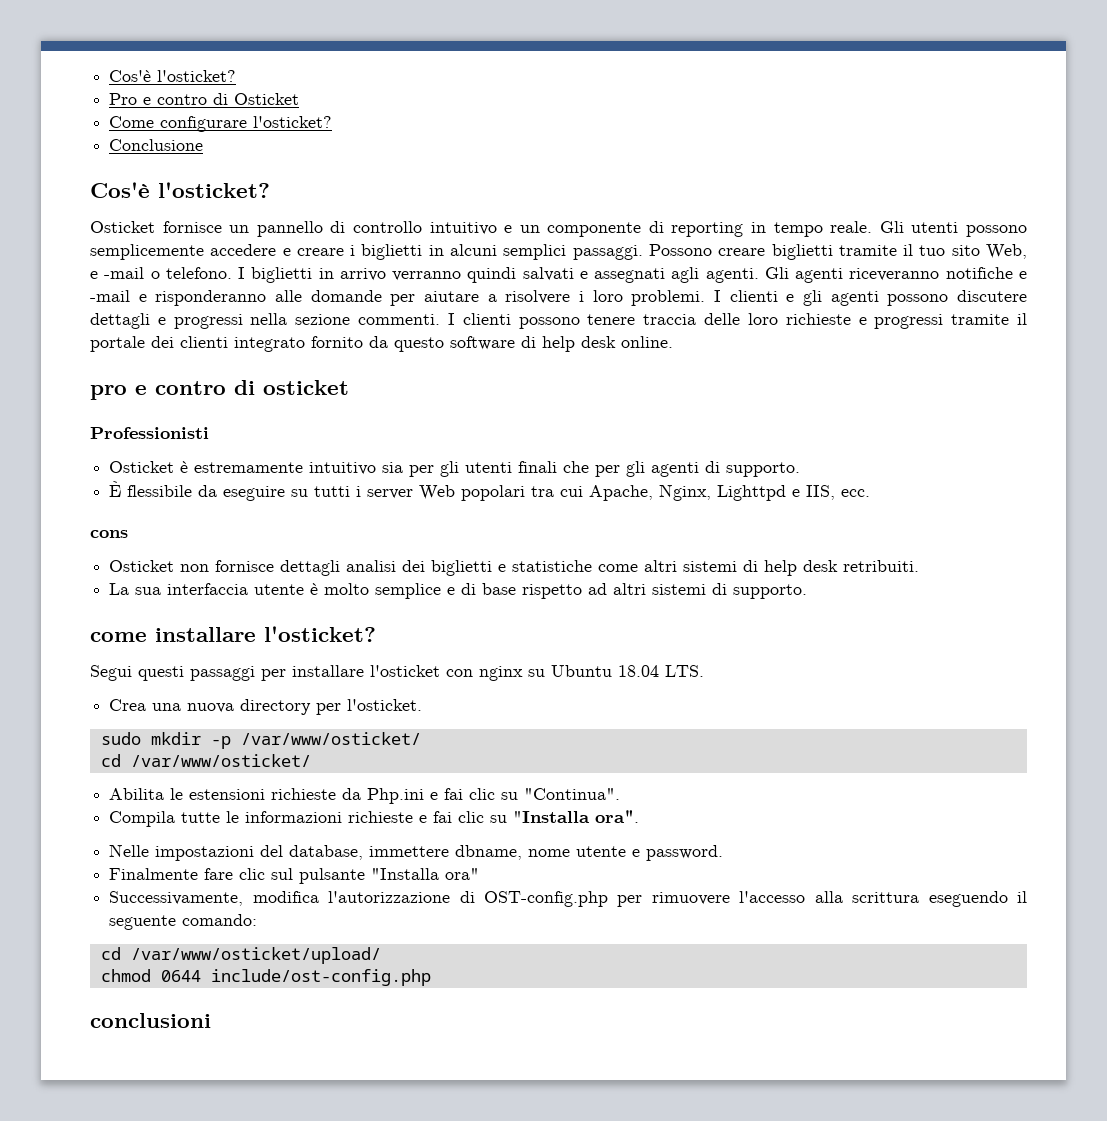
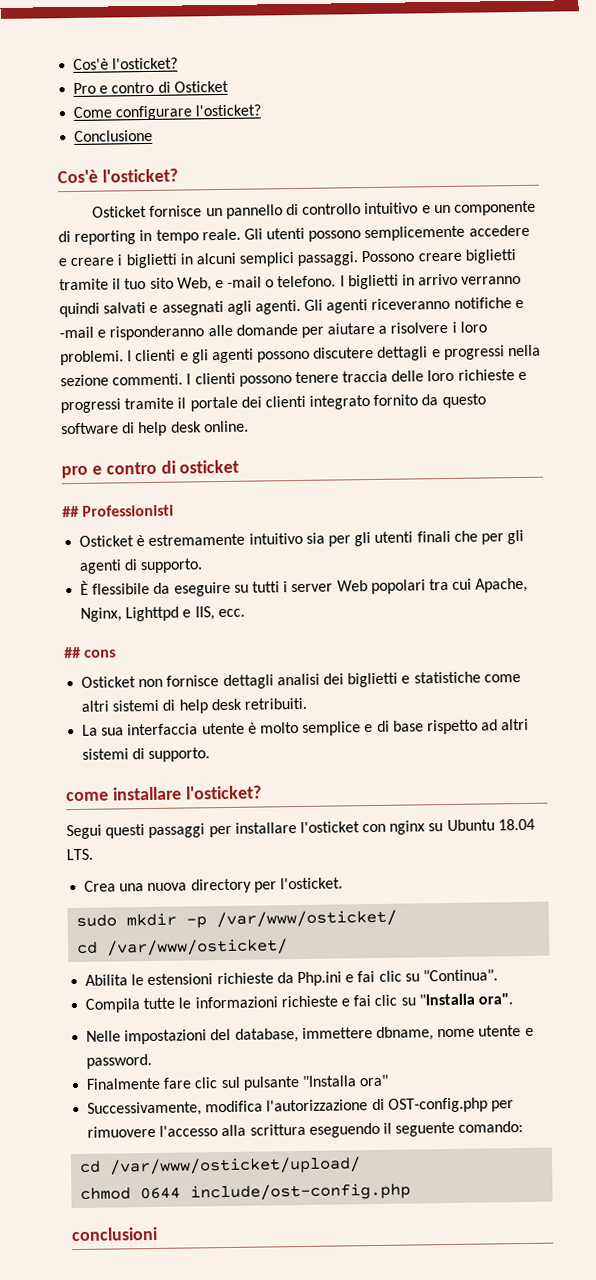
- Professionisti
+ ## Professionisti
- cons
+ ## cons

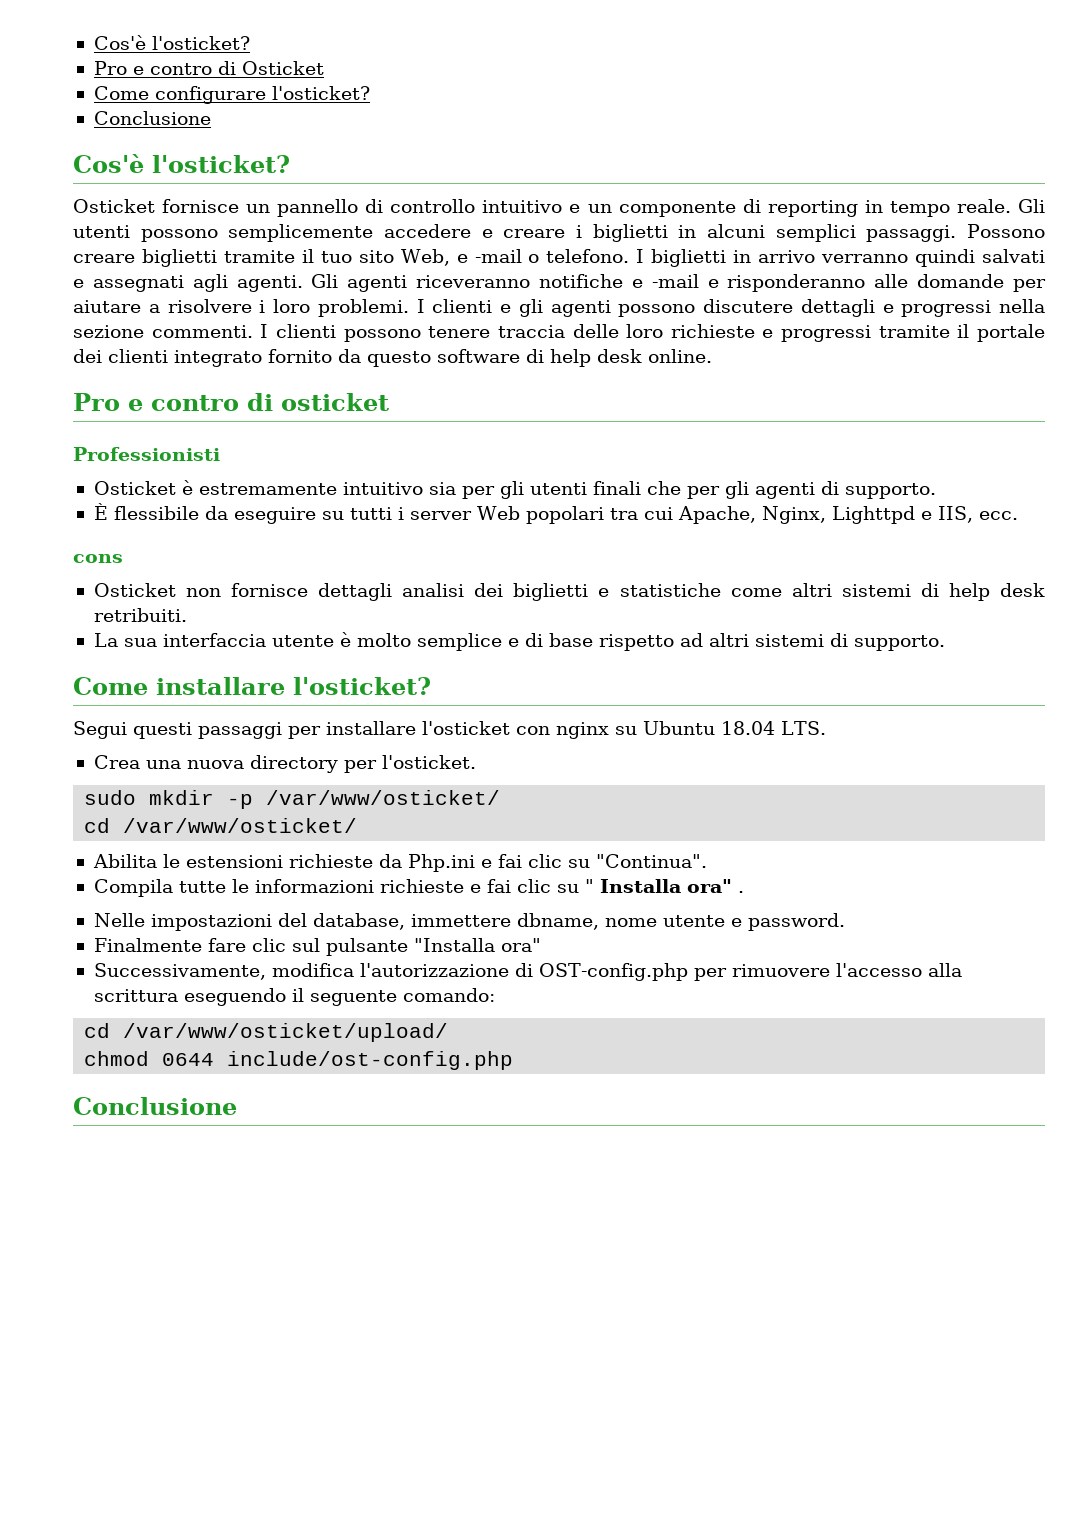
- pro e contro di osticket
+ Pro e contro di osticket
- ## Professionisti
+ Professionisti
- ## cons
+ cons
- come installare l'osticket?
+ Come installare l'osticket?
- Compila tutte le informazioni richieste e fai clic su "Installa ora".
+ Compila tutte le informazioni richieste e fai clic su " Installa ora" .
  chmod 0644 include/ost-config.php
- conclusioni
+ Conclusione

